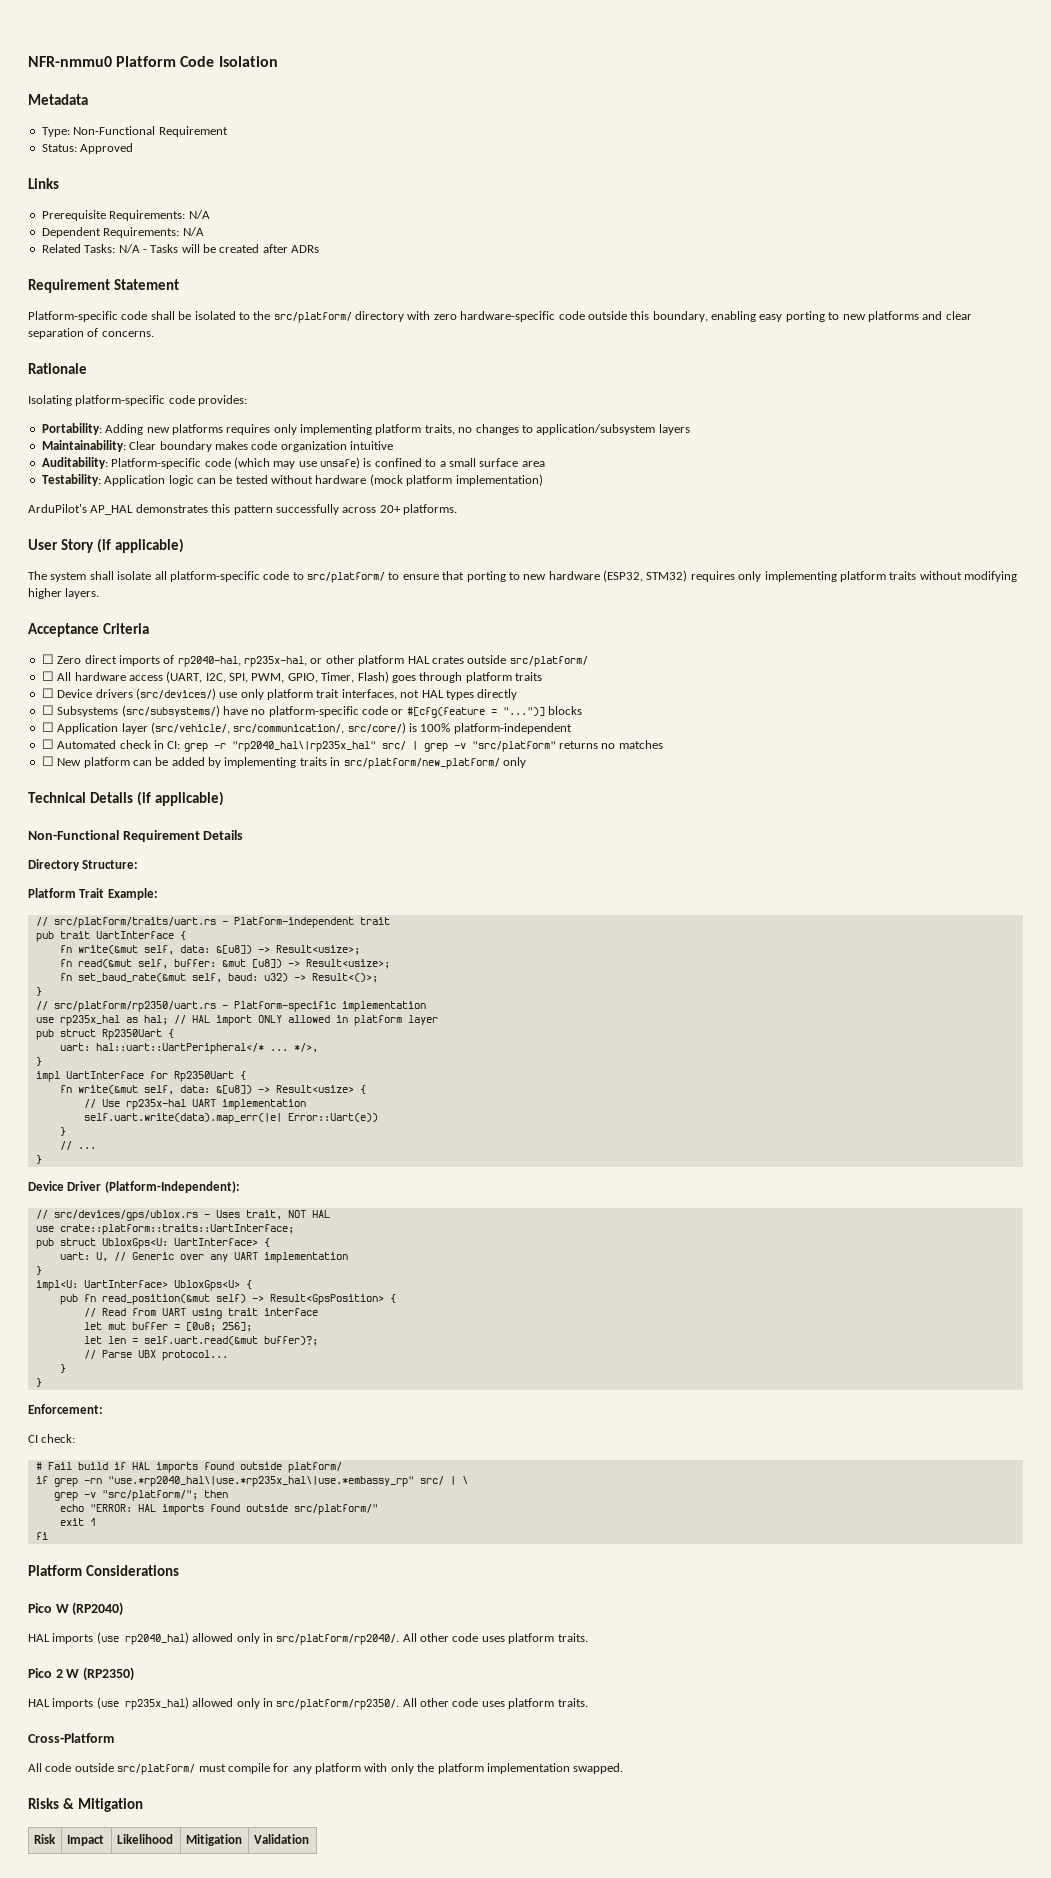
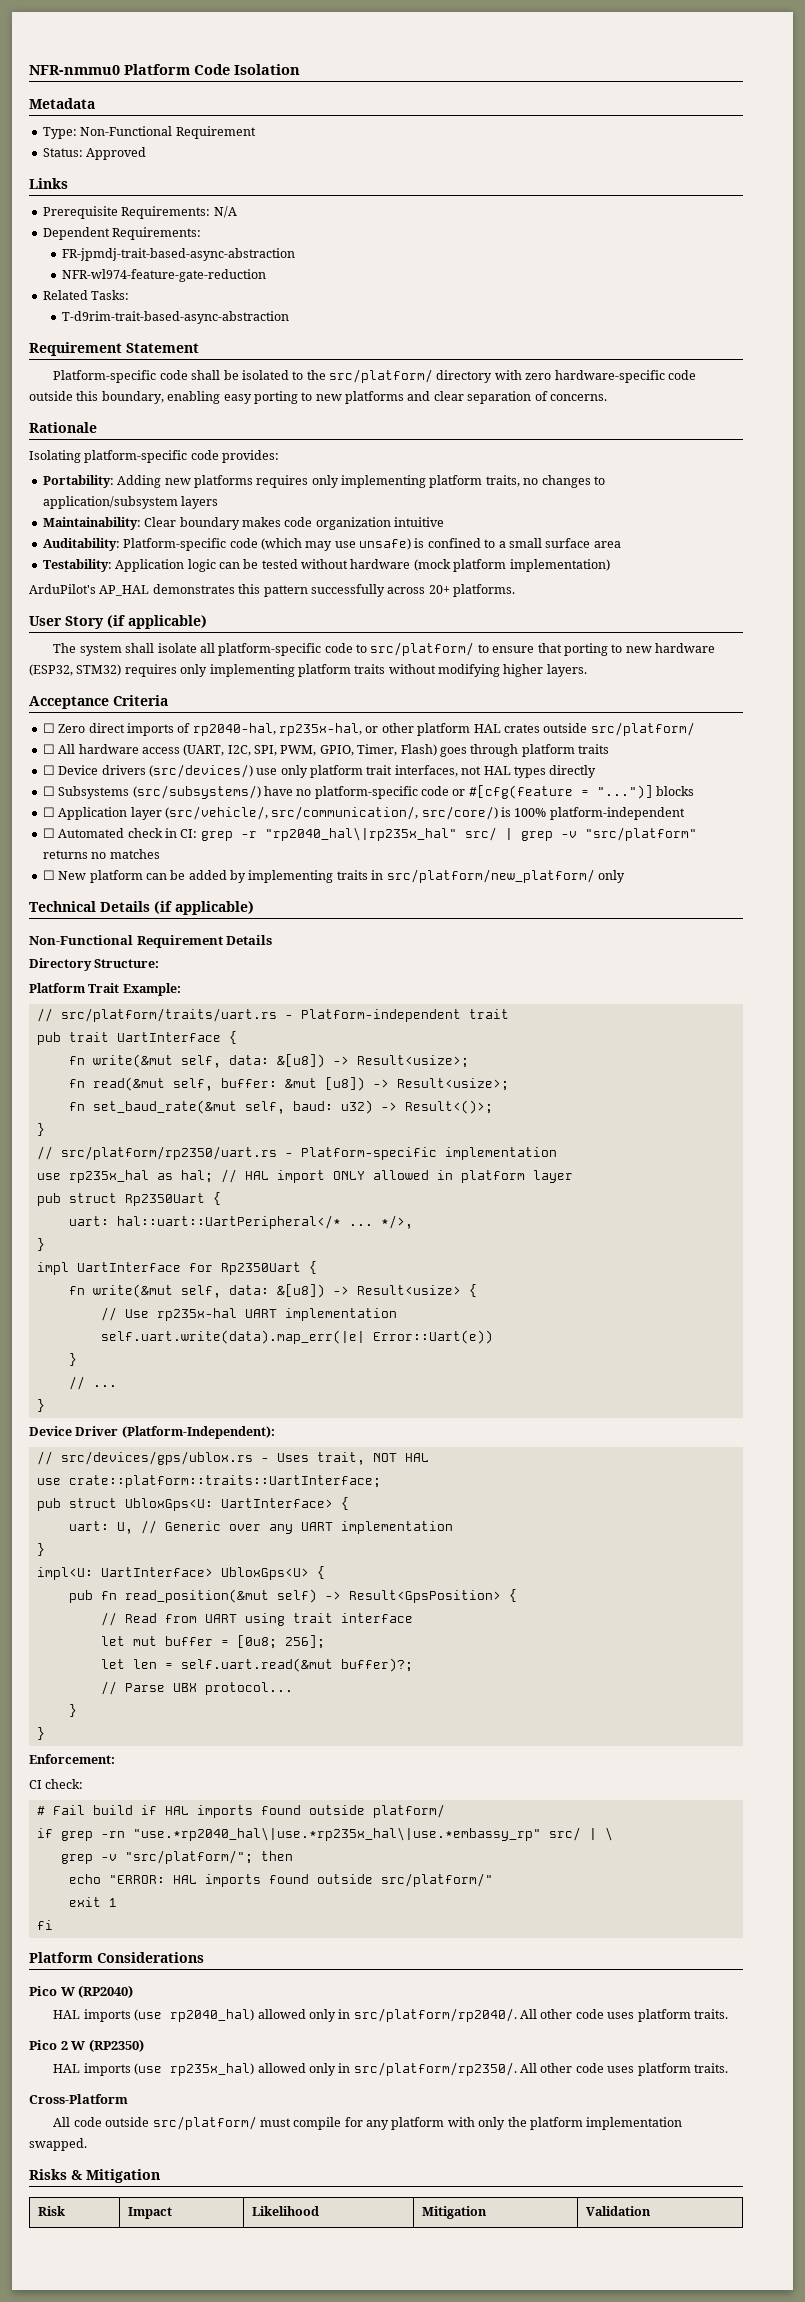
- Dependent Requirements: N/A
+ Dependent Requirements:
+ FR-jpmdj-trait-based-async-abstraction
+ NFR-wl974-feature-gate-reduction
- Related Tasks: N/A - Tasks will be created after ADRs
+ Related Tasks:
+ T-d9rim-trait-based-async-abstraction

